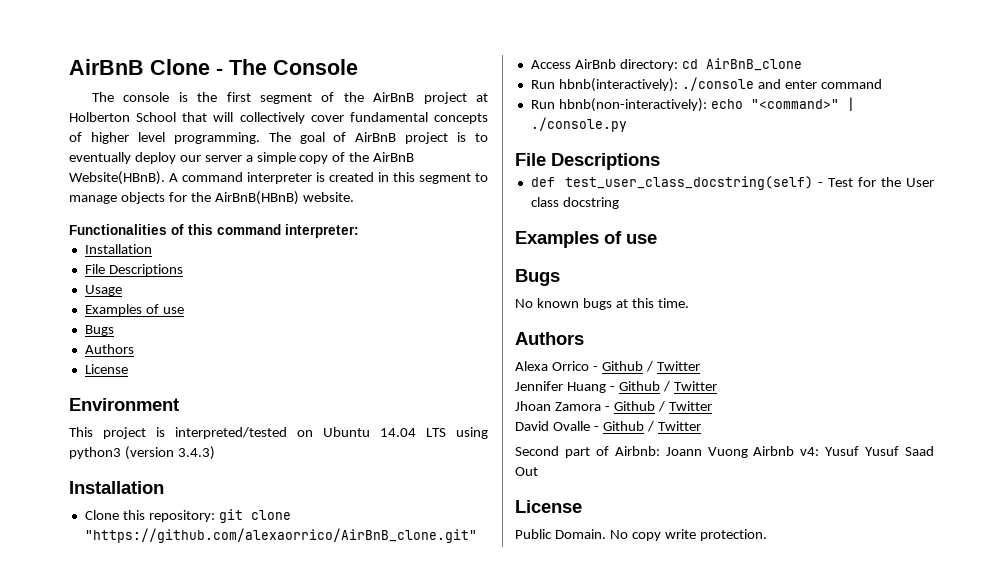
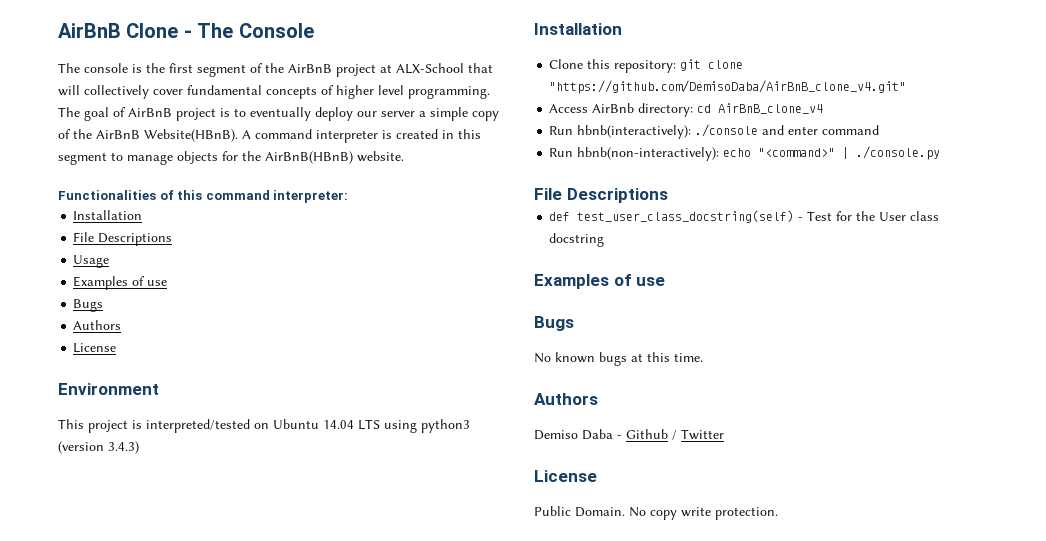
- The console is the first segment of the AirBnB project at Holberton School that will collectively cover fundamental concepts of higher level programming.
+ The console is the first segment of the AirBnB project at ALX-School that will collectively cover fundamental concepts of higher level programming.
- Clone this repository: git clone "https://github.com/alexaorrico/AirBnB_clone.git"
+ Clone this repository: git clone "https://github.com/DemisoDaba/AirBnB_clone_v4.git"
- Access AirBnb directory: cd AirBnB_clone
+ Access AirBnb directory: cd AirBnB_clone_v4
- Alexa Orrico - Github / Twitter
- Jennifer Huang - Github / Twitter
- Jhoan Zamora - Github / Twitter
- David Ovalle - Github / Twitter
- Second part of Airbnb: Joann Vuong Airbnb v4: Yusuf Yusuf Saad Out
+ Demiso Daba - Github / Twitter

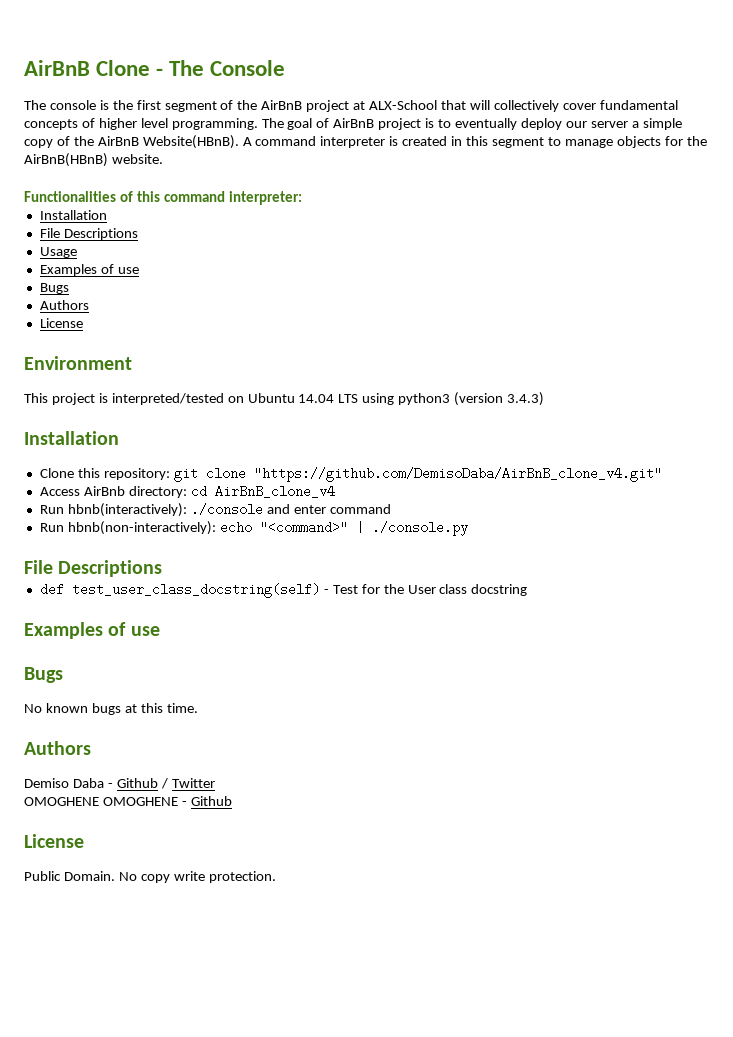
+ OMOGHENE OMOGHENE - Github

